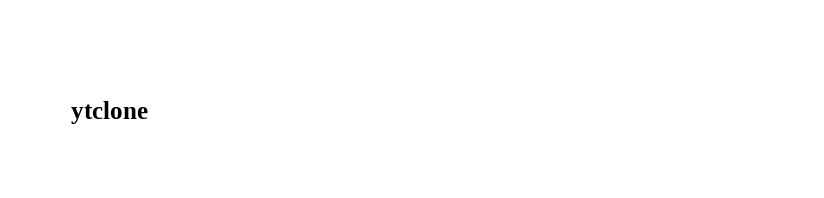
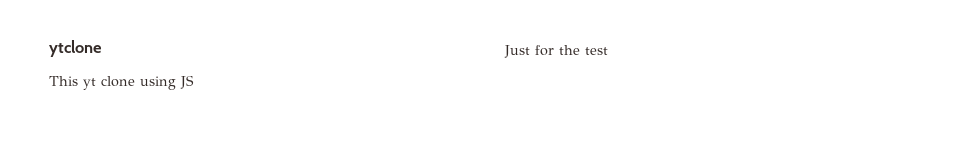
+ This yt clone using JS
+ Just for the test

